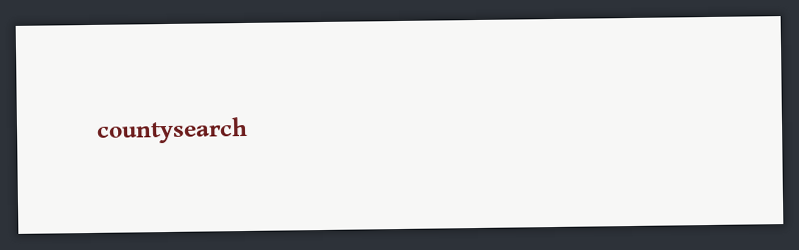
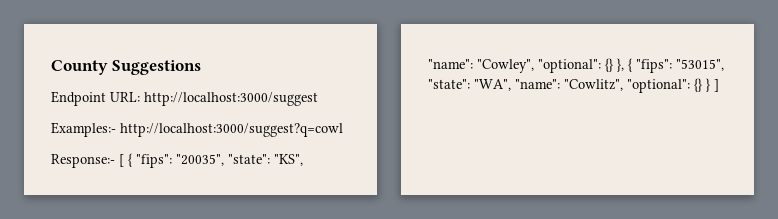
- countysearch
+ County Suggestions
+ Endpoint URL: http://localhost:3000/suggest
+ Examples:- http://localhost:3000/suggest?q=cowl
+ Response:- [ { "fips": "20035", "state": "KS", "name": "Cowley", "optional": {} }, { "fips": "53015", "state": "WA", "name": "Cowlitz", "optional": {} } ]

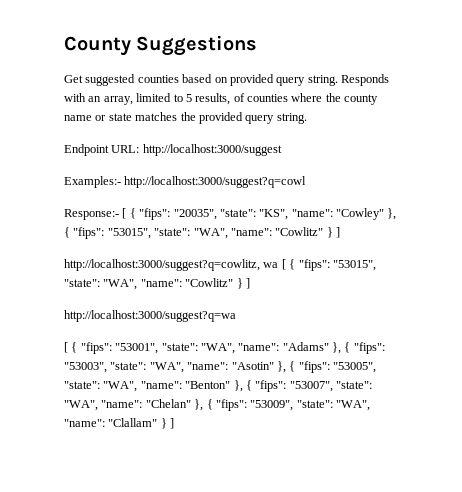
+ Get suggested counties based on provided query string. Responds with an array, limited to 5 results, of counties where the county name or state matches the provided query string.
- Response:- [ { "fips": "20035", "state": "KS", "name": "Cowley", "optional": {} }, { "fips": "53015", "state": "WA", "name": "Cowlitz", "optional": {} } ]
+ Response:- [ { "fips": "20035", "state": "KS", "name": "Cowley" }, { "fips": "53015", "state": "WA", "name": "Cowlitz" } ]
+ http://localhost:3000/suggest?q=cowlitz, wa [ { "fips": "53015", "state": "WA", "name": "Cowlitz" } ]
+ http://localhost:3000/suggest?q=wa
+ [ { "fips": "53001", "state": "WA", "name": "Adams" }, { "fips": "53003", "state": "WA", "name": "Asotin" }, { "fips": "53005", "state": "WA", "name": "Benton" }, { "fips": "53007", "state": "WA", "name": "Chelan" }, { "fips": "53009", "state": "WA", "name": "Clallam" } ]

